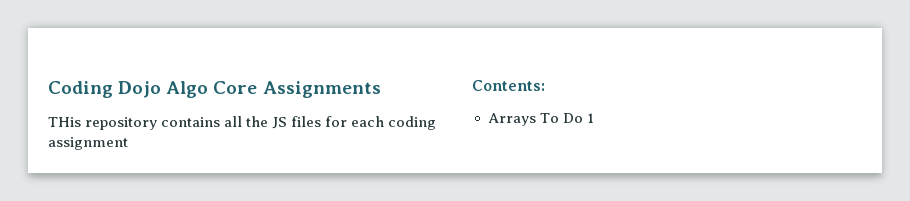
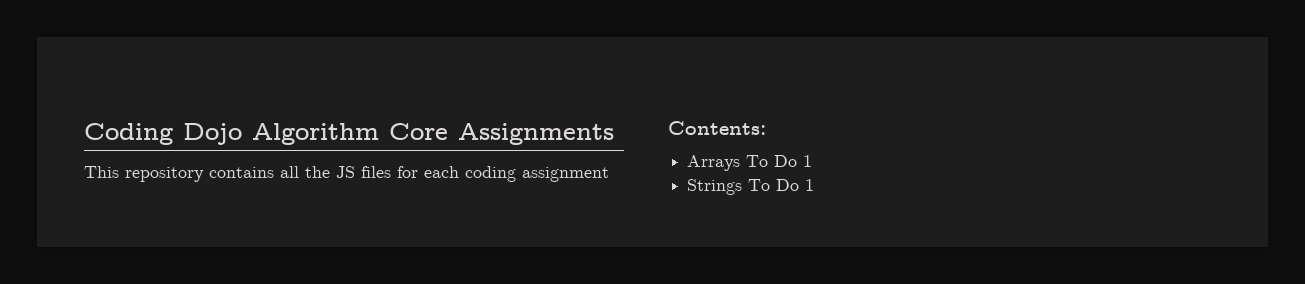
- Coding Dojo Algo Core Assignments
+ Coding Dojo Algorithm Core Assignments
- THis repository contains all the JS files for each coding assignment
+ This repository contains all the JS files for each coding assignment
+ Strings To Do 1

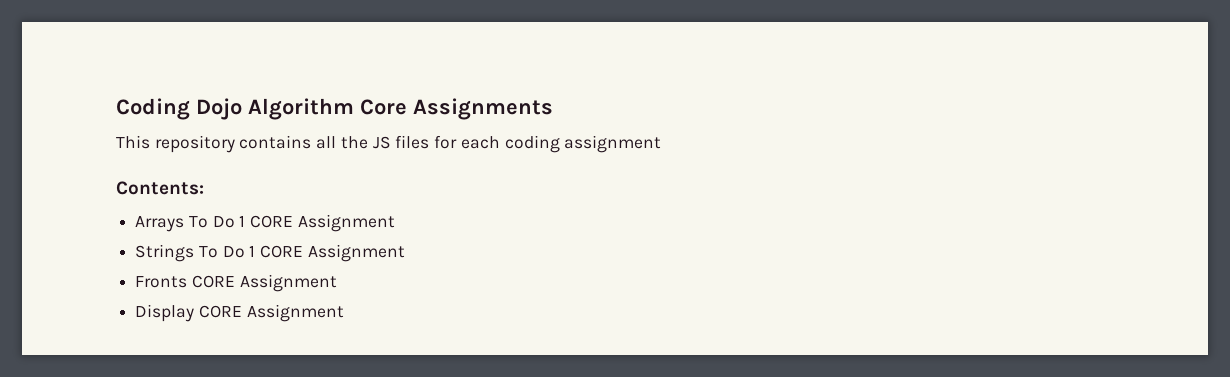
- Arrays To Do 1
+ Arrays To Do 1 CORE Assignment
- Strings To Do 1
+ Strings To Do 1 CORE Assignment
+ Fronts CORE Assignment
+ Display CORE Assignment

